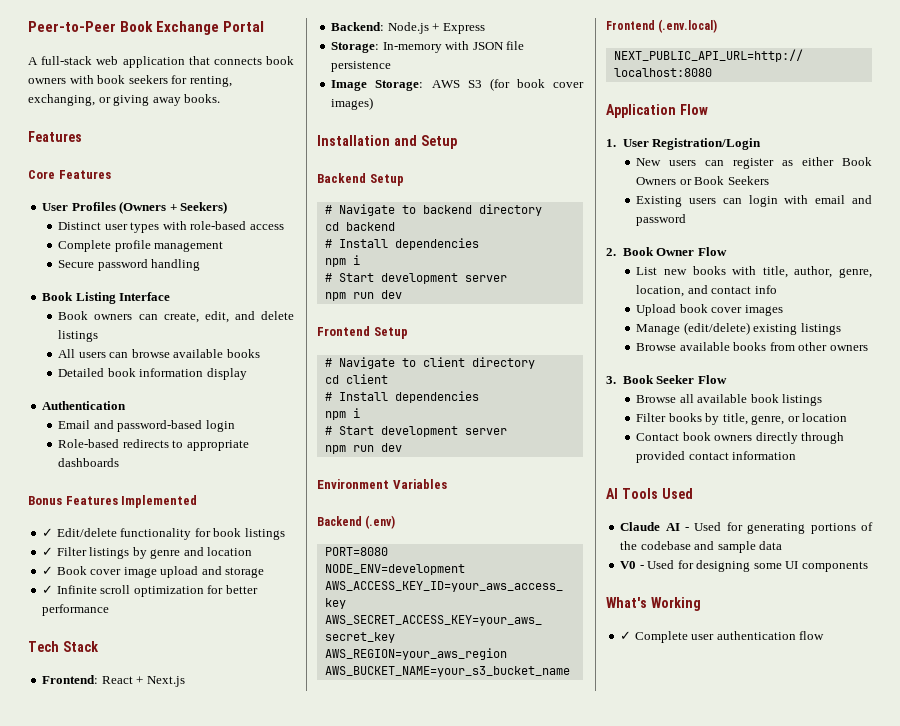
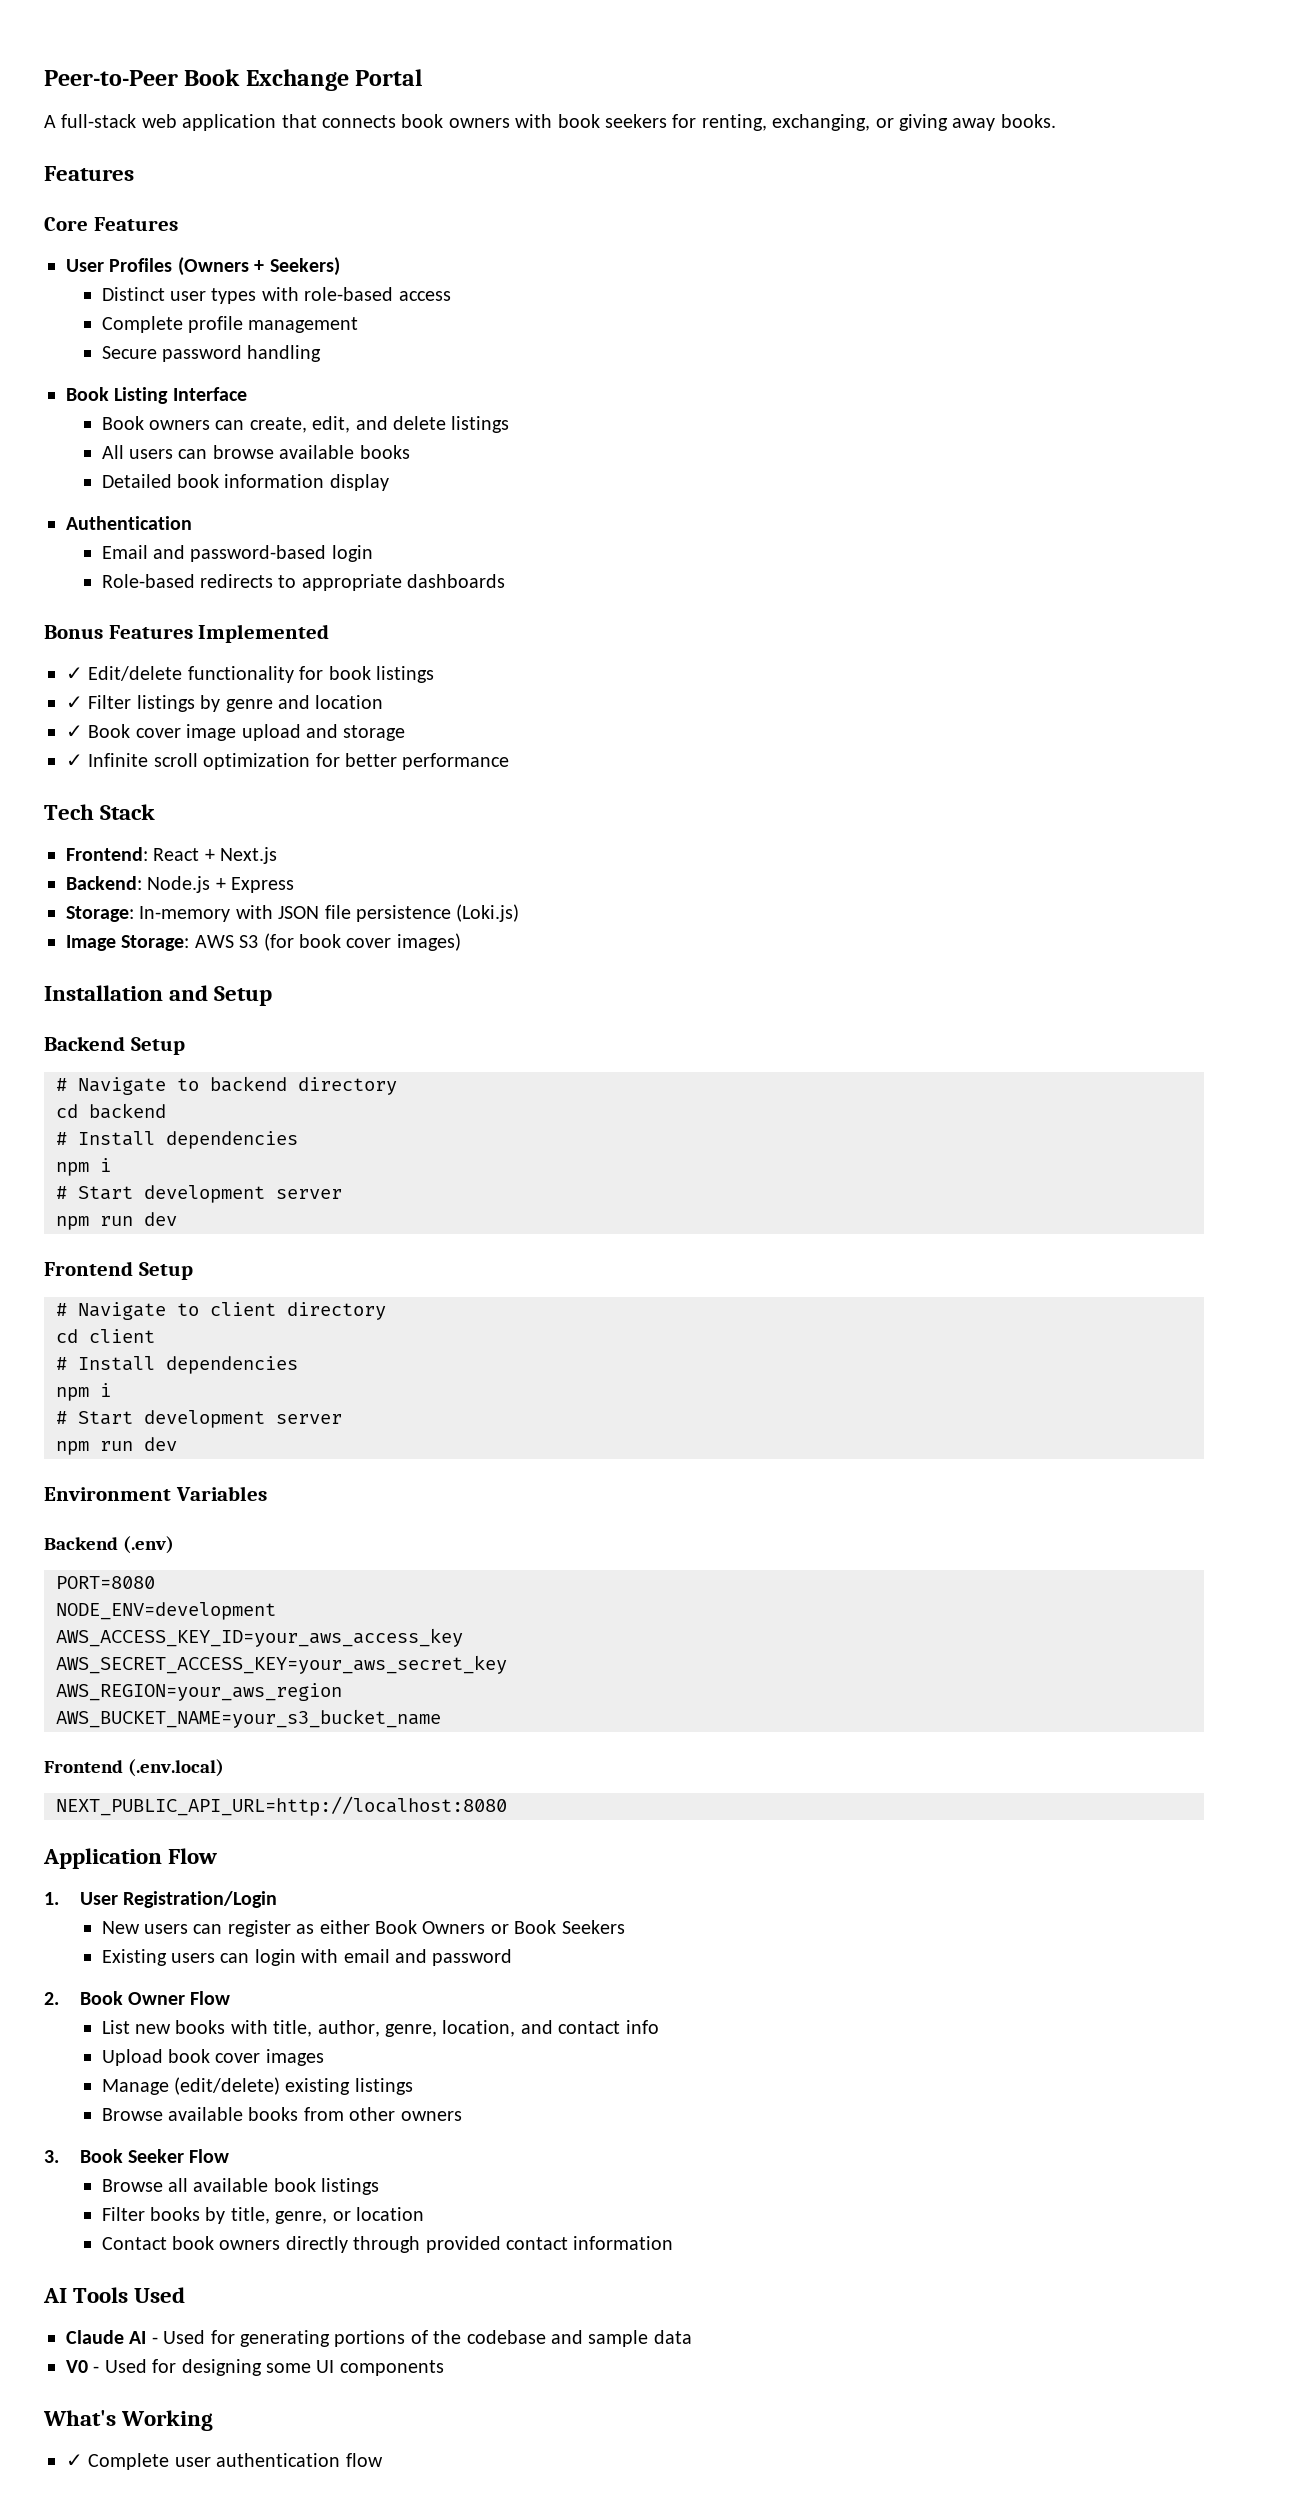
- Storage: In-memory with JSON file persistence
+ Storage: In-memory with JSON file persistence (Loki.js)

